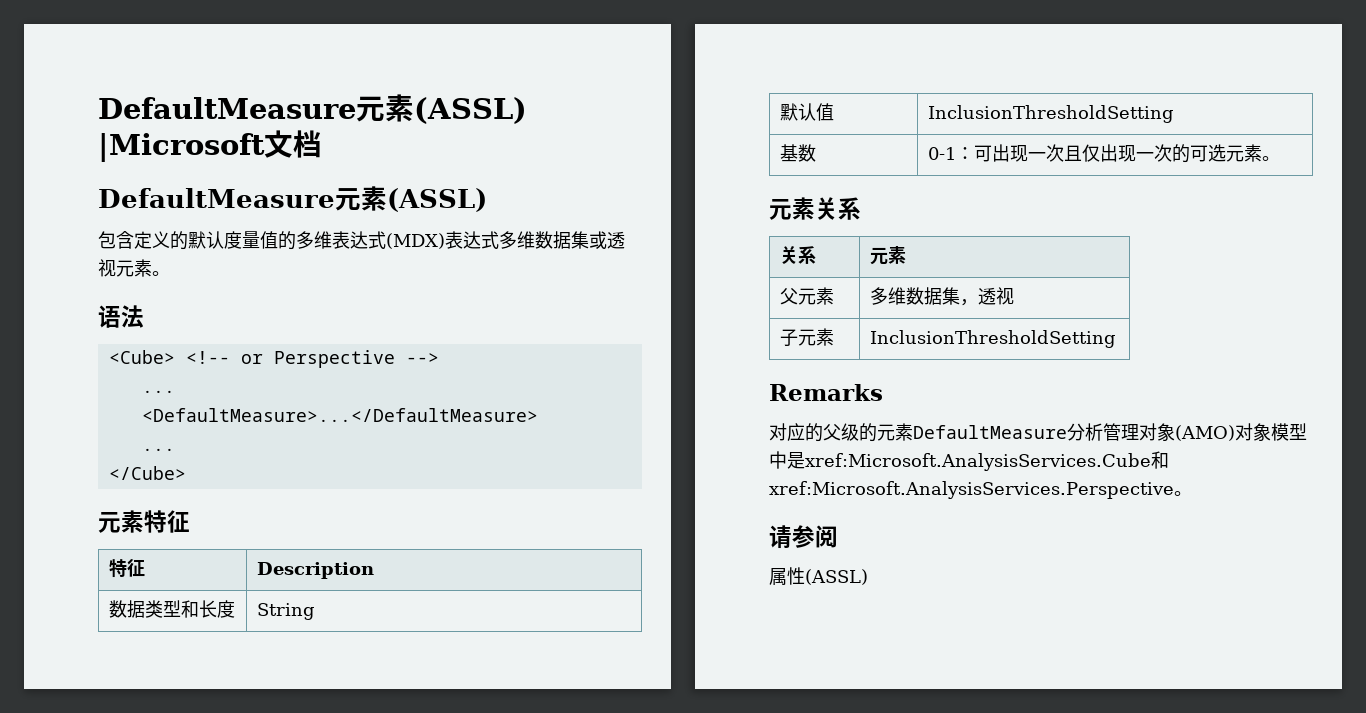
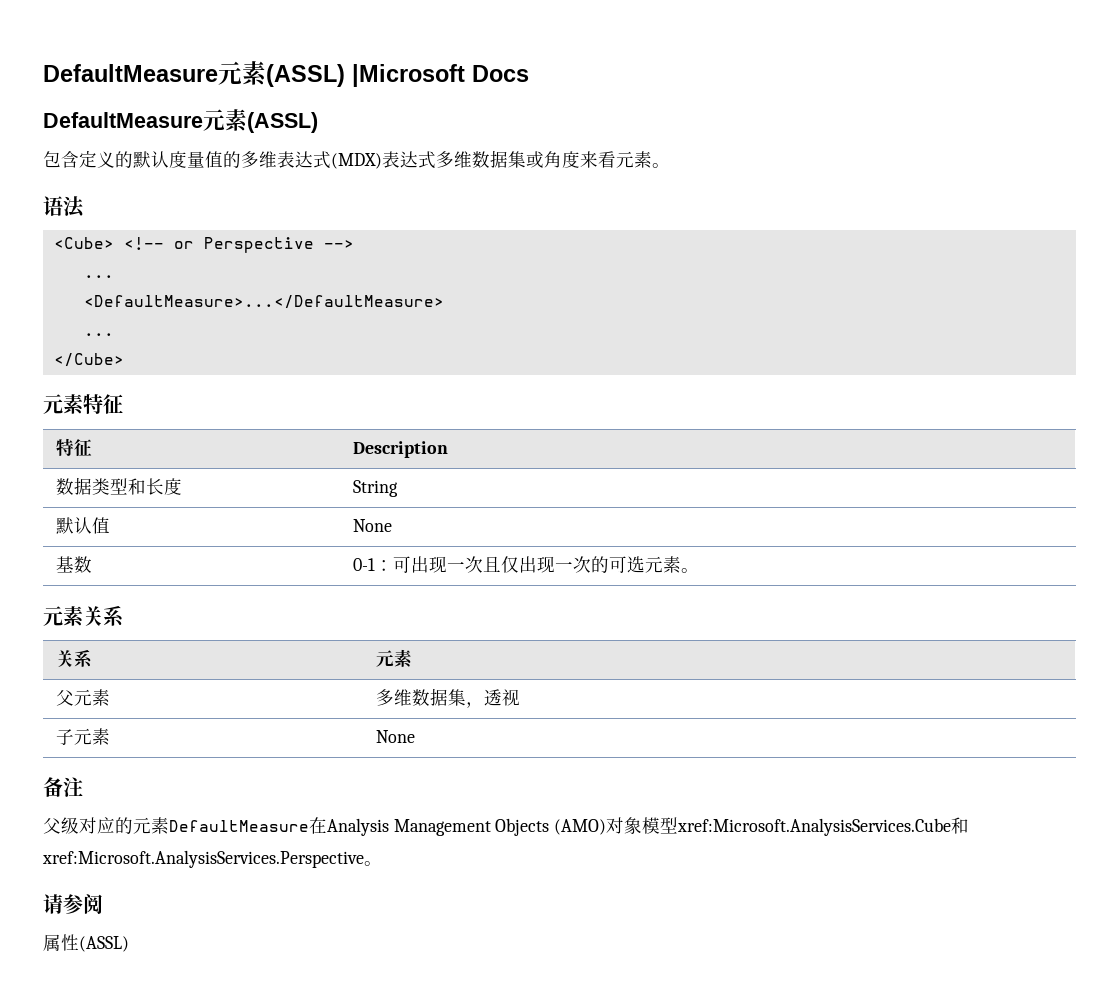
- DefaultMeasure元素(ASSL) |Microsoft文档
+ DefaultMeasure元素(ASSL) |Microsoft Docs
- 包含定义的默认度量值的多维表达式(MDX)表达式多维数据集或透视元素。
+ 包含定义的默认度量值的多维表达式(MDX)表达式多维数据集或角度来看元素。
- 默认值 | InclusionThresholdSetting
+ 默认值 | None
- 子元素 | InclusionThresholdSetting
- Remarks
- 对应的父级的元素DefaultMeasure分析管理对象(AMO)对象模型中是xref:Microsoft.AnalysisServices.Cube和xref:Microsoft.AnalysisServices.Perspective。
+ 子元素 | None
+ 备注
+ 父级对应的元素DefaultMeasure在Analysis Management Objects (AMO)对象模型xref:Microsoft.AnalysisServices.Cube和xref:Microsoft.AnalysisServices.Perspective。

